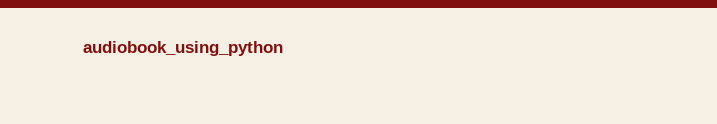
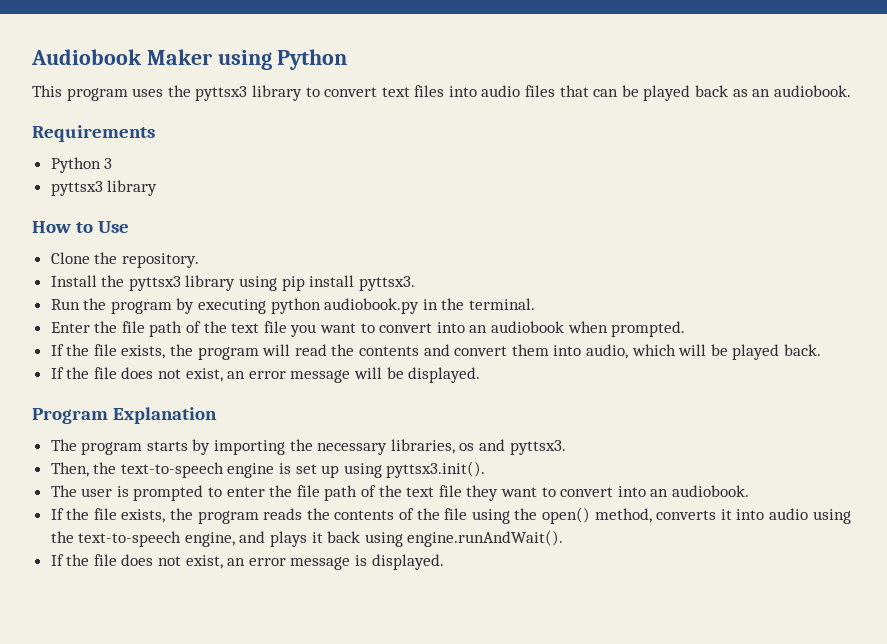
- audiobook_using_python
+ Audiobook Maker using Python
+ This program uses the pyttsx3 library to convert text files into audio files that can be played back as an audiobook.
+ Requirements
+ Python 3
+ pyttsx3 library
+ How to Use
+ Clone the repository.
+ Install the pyttsx3 library using pip install pyttsx3.
+ Run the program by executing python audiobook.py in the terminal.
+ Enter the file path of the text file you want to convert into an audiobook when prompted.
+ If the file exists, the program will read the contents and convert them into audio, which will be played back.
+ If the file does not exist, an error message will be displayed.
+ Program Explanation
+ The program starts by importing the necessary libraries, os and pyttsx3.
+ Then, the text-to-speech engine is set up using pyttsx3.init().
+ The user is prompted to enter the file path of the text file they want to convert into an audiobook.
+ If the file exists, the program reads the contents of the file using the open() method, converts it into audio using the text-to-speech engine, and plays it back using engine.runAndWait().
+ If the file does not exist, an error message is displayed.

